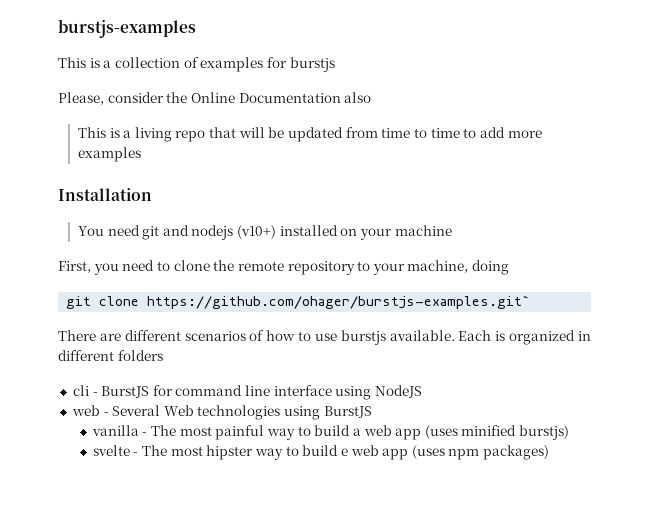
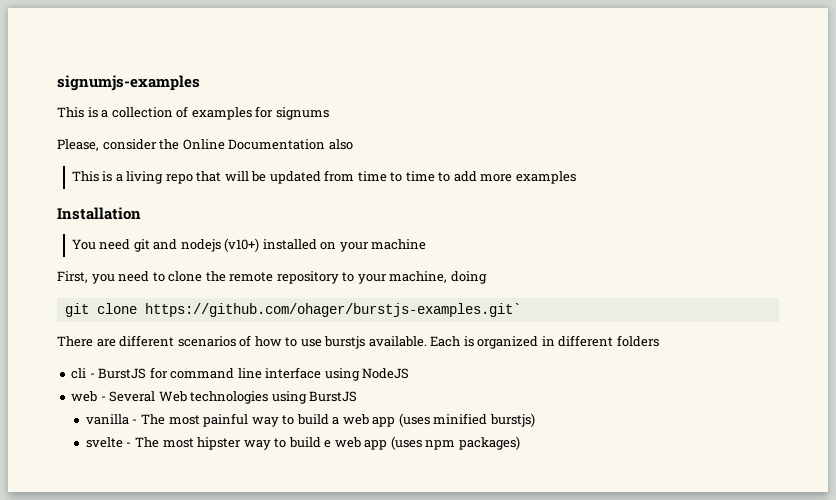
- burstjs-examples
+ signumjs-examples
- This is a collection of examples for burstjs
+ This is a collection of examples for signums

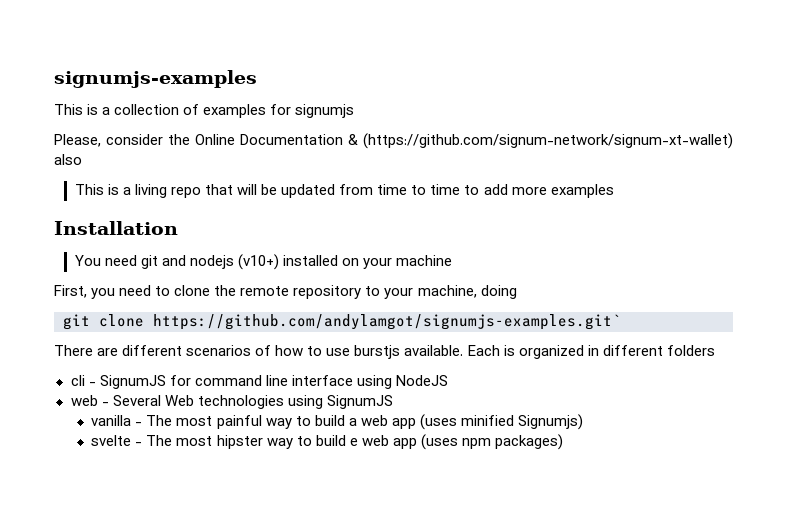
- This is a collection of examples for signums
+ This is a collection of examples for signumjs
- Please, consider the Online Documentation also
+ Please, consider the Online Documentation & (https://github.com/signum-network/signum-xt-wallet) also
- git clone https://github.com/ohager/burstjs-examples.git`
+ git clone https://github.com/andylamgot/signumjs-examples.git`
- cli - BurstJS for command line interface using NodeJS
+ cli - SignumJS for command line interface using NodeJS
- web - Several Web technologies using BurstJS
+ web - Several Web technologies using SignumJS
- vanilla - The most painful way to build a web app (uses minified burstjs)
+ vanilla - The most painful way to build a web app (uses minified Signumjs)

